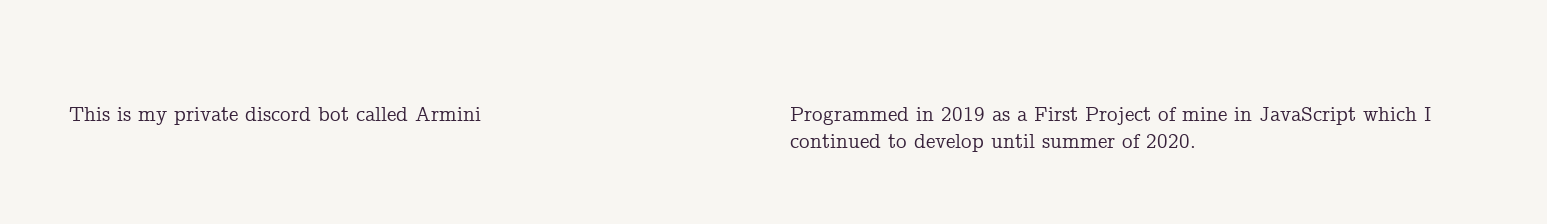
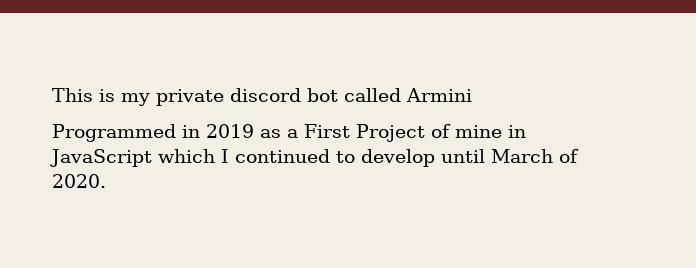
- Programmed in 2019 as a First Project of mine in JavaScript which I continued to develop until summer of 2020.
+ Programmed in 2019 as a First Project of mine in JavaScript which I continued to develop until March of 2020.

